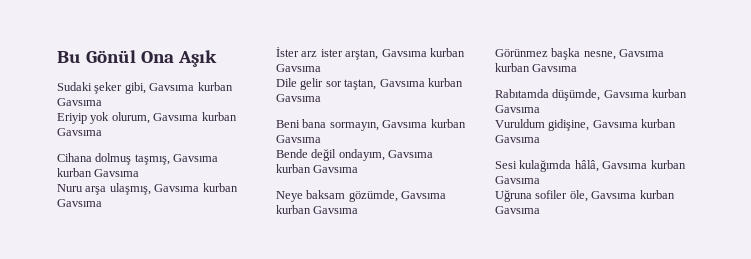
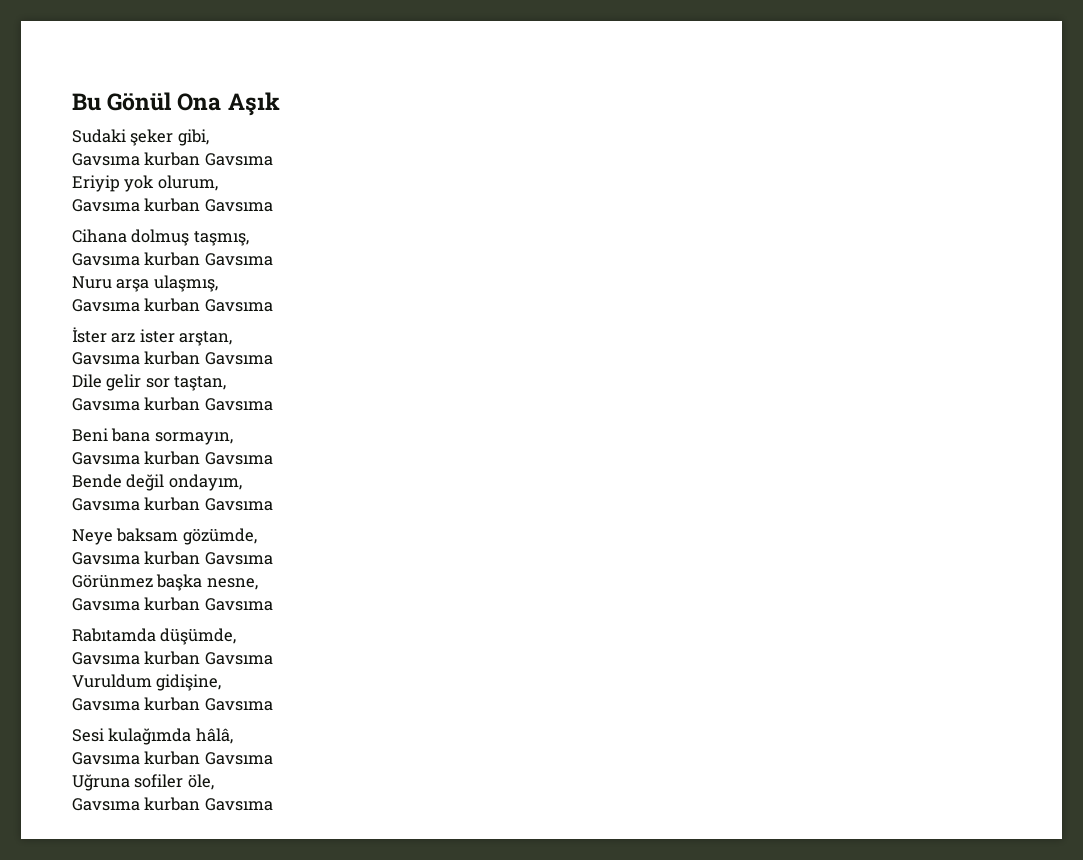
- Sudaki şeker gibi, Gavsıma kurban Gavsıma
+ Sudaki şeker gibi,
+ Gavsıma kurban Gavsıma
- Eriyip yok olurum, Gavsıma kurban Gavsıma
+ Eriyip yok olurum,
+ Gavsıma kurban Gavsıma
- Cihana dolmuş taşmış, Gavsıma kurban Gavsıma
+ Cihana dolmuş taşmış,
+ Gavsıma kurban Gavsıma
- Nuru arşa ulaşmış, Gavsıma kurban Gavsıma
+ Nuru arşa ulaşmış,
+ Gavsıma kurban Gavsıma
- İster arz ister arştan, Gavsıma kurban Gavsıma
+ İster arz ister arştan,
+ Gavsıma kurban Gavsıma
- Dile gelir sor taştan, Gavsıma kurban Gavsıma
+ Dile gelir sor taştan,
+ Gavsıma kurban Gavsıma
- Beni bana sormayın, Gavsıma kurban Gavsıma
+ Beni bana sormayın,
+ Gavsıma kurban Gavsıma
- Bende değil ondayım, Gavsıma kurban Gavsıma
+ Bende değil ondayım,
+ Gavsıma kurban Gavsıma
- Neye baksam gözümde, Gavsıma kurban Gavsıma
+ Neye baksam gözümde,
+ Gavsıma kurban Gavsıma
- Görünmez başka nesne, Gavsıma kurban Gavsıma
+ Görünmez başka nesne,
+ Gavsıma kurban Gavsıma
- Rabıtamda düşümde, Gavsıma kurban Gavsıma
+ Rabıtamda düşümde,
+ Gavsıma kurban Gavsıma
- Vuruldum gidişine, Gavsıma kurban Gavsıma
+ Vuruldum gidişine,
+ Gavsıma kurban Gavsıma
- Sesi kulağımda hâlâ, Gavsıma kurban Gavsıma
+ Sesi kulağımda hâlâ,
+ Gavsıma kurban Gavsıma
- Uğruna sofiler öle, Gavsıma kurban Gavsıma
+ Uğruna sofiler öle,
+ Gavsıma kurban Gavsıma

